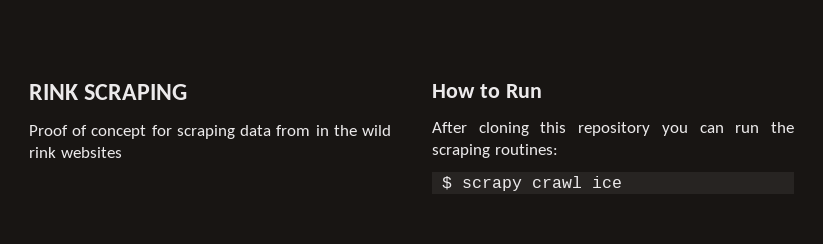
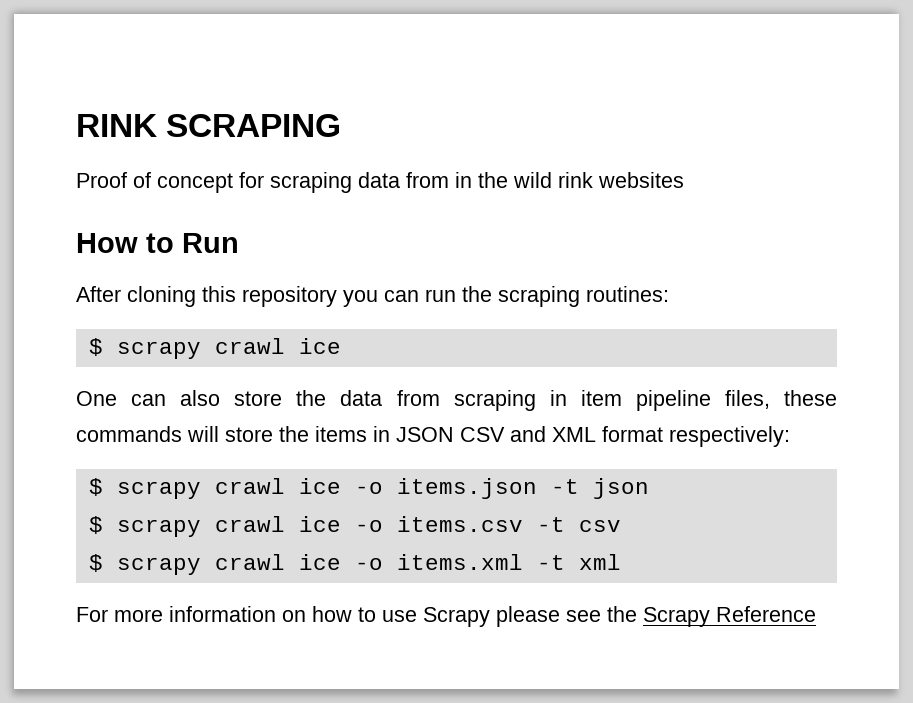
+ One can also store the data from scraping in item pipeline files, these commands will store the items in JSON CSV and XML format respectively:
+ $ scrapy crawl ice -o items.json -t json
+ $ scrapy crawl ice -o items.csv -t csv
+ $ scrapy crawl ice -o items.xml -t xml
+ For more information on how to use Scrapy please see the Scrapy Reference

